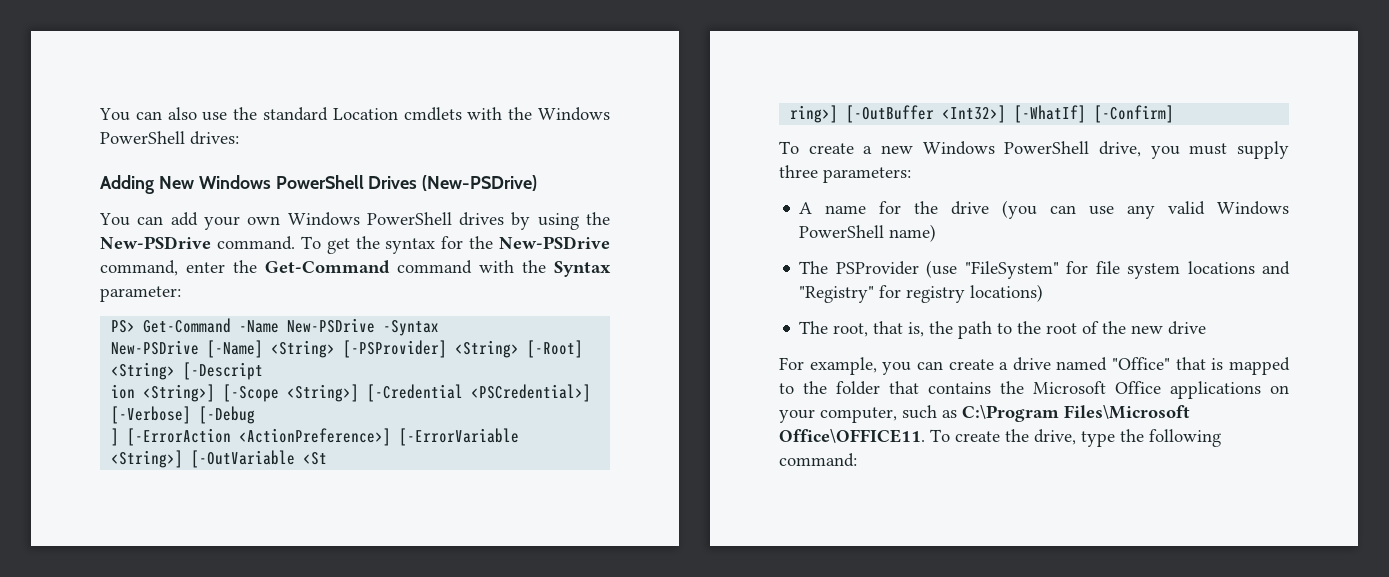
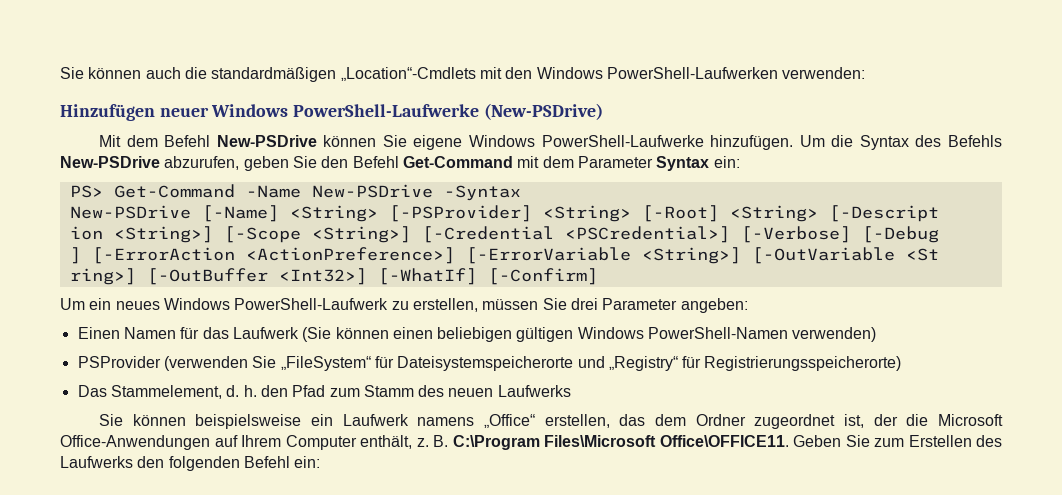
- You can also use the standard Location cmdlets with the Windows PowerShell drives:
- Adding New Windows PowerShell Drives (New-PSDrive)
- You can add your own Windows PowerShell drives by using the New-PSDrive command. To get the syntax for the New-PSDrive command, enter the Get-Command command with the Syntax parameter:
+ Sie können auch die standardmäßigen „Location“-Cmdlets mit den Windows PowerShell-Laufwerken verwenden:
+ Hinzufügen neuer Windows PowerShell-Laufwerke (New-PSDrive)
+ Mit dem Befehl New-PSDrive können Sie eigene Windows PowerShell-Laufwerke hinzufügen. Um die Syntax des Befehls New-PSDrive abzurufen, geben Sie den Befehl Get-Command mit dem Parameter Syntax ein:
- To create a new Windows PowerShell drive, you must supply three parameters:
- A name for the drive (you can use any valid Windows PowerShell name)
- The PSProvider (use "FileSystem" for file system locations and "Registry" for registry locations)
- The root, that is, the path to the root of the new drive
- For example, you can create a drive named "Office" that is mapped to the folder that contains the Microsoft Office applications on your computer, such as C:\Program Files\Microsoft Office\OFFICE11. To create the drive, type the following command:
+ Um ein neues Windows PowerShell-Laufwerk zu erstellen, müssen Sie drei Parameter angeben:
+ Einen Namen für das Laufwerk (Sie können einen beliebigen gültigen Windows PowerShell-Namen verwenden)
+ PSProvider (verwenden Sie „FileSystem“ für Dateisystemspeicherorte und „Registry“ für Registrierungsspeicherorte)
+ Das Stammelement, d. h. den Pfad zum Stamm des neuen Laufwerks
+ Sie können beispielsweise ein Laufwerk namens „Office“ erstellen, das dem Ordner zugeordnet ist, der die Microsoft Office-Anwendungen auf Ihrem Computer enthält, z. B. C:\Program Files\Microsoft Office\OFFICE11. Geben Sie zum Erstellen des Laufwerks den folgenden Befehl ein:

